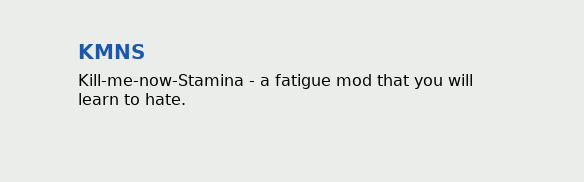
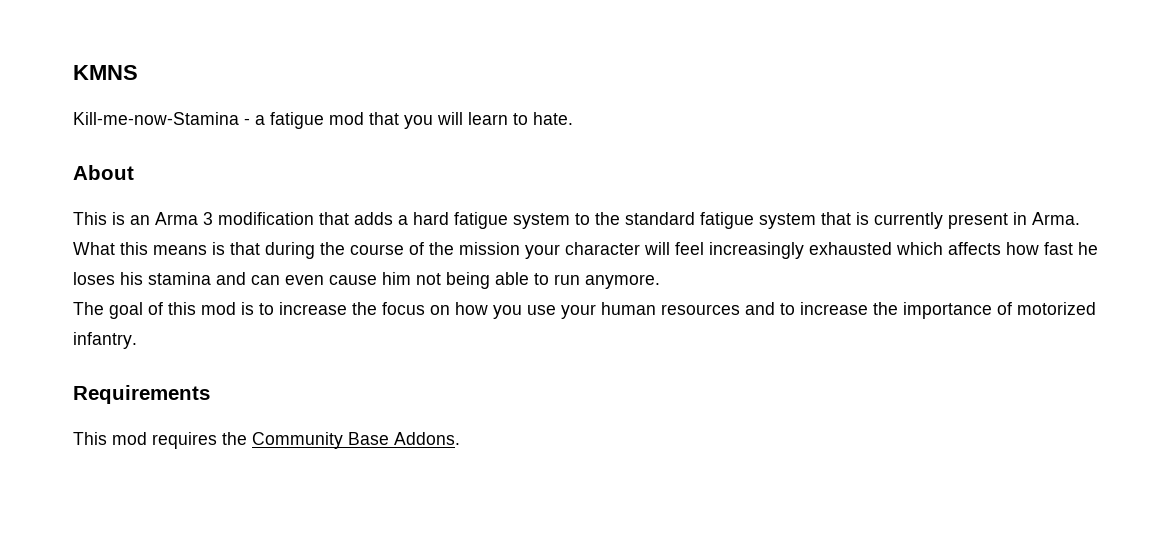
+ About
+ This is an Arma 3 modification that adds a hard fatigue system to the standard fatigue system that is currently present in Arma. What this means is that during the course of the mission your character will feel increasingly exhausted which affects how fast he loses his stamina and can even cause him not being able to run anymore.
+ The goal of this mod is to increase the focus on how you use your human resources and to increase the importance of motorized infantry.
+ Requirements
+ This mod requires the Community Base Addons.

